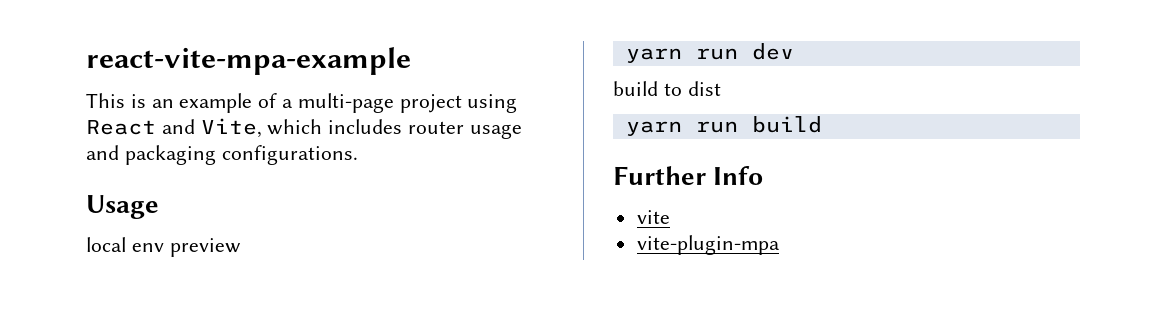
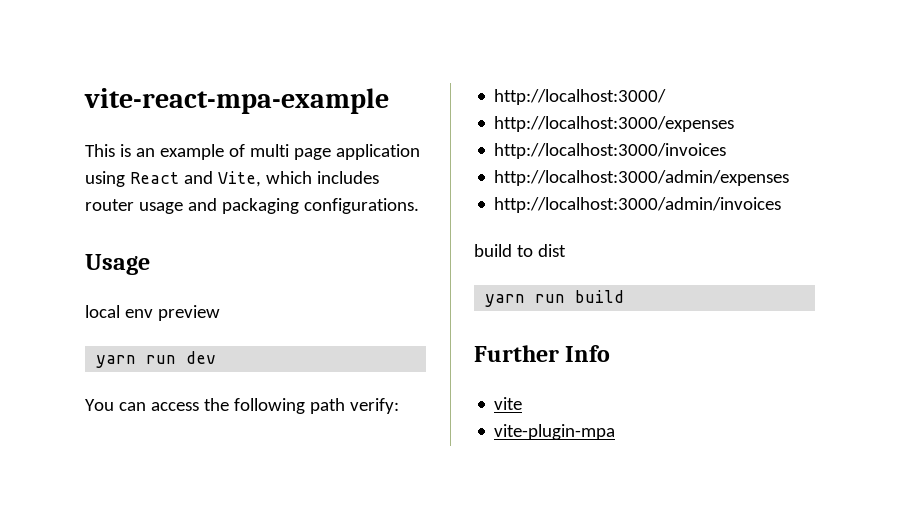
- react-vite-mpa-example
+ vite-react-mpa-example
- This is an example of a multi-page project using React and Vite, which includes router usage and packaging configurations.
+ This is an example of multi page application using React and Vite, which includes router usage and packaging configurations.
+ You can access the following path verify:
+ http://localhost:3000/
+ http://localhost:3000/expenses
+ http://localhost:3000/invoices
+ http://localhost:3000/admin/expenses
+ http://localhost:3000/admin/invoices

